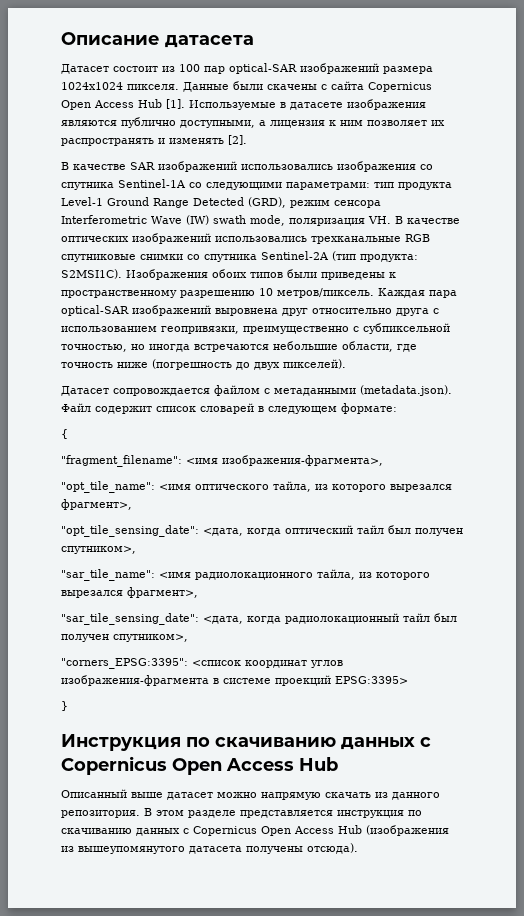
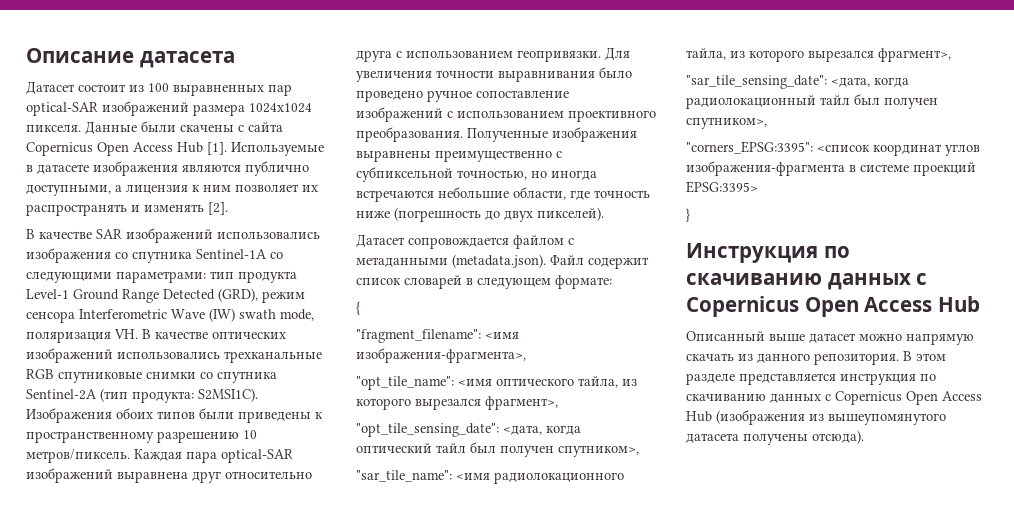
- Датасет состоит из 100 пар optical-SAR изображений размера 1024х1024 пикселя.
+ Датасет состоит из 100 выравненных пар optical-SAR изображений размера 1024х1024 пикселя.
- Каждая пара optical-SAR изображений выровнена друг относительно друга с использованием геопривязки, преимущественно с субпиксельной точностью, но иногда встречаются небольшие области, где точность ниже (погрешность до двух пикселей).
+ Каждая пара optical-SAR изображений выравнена друг относительно друга с использованием геопривязки. Для увеличения точности выравнивания было проведено ручное сопоставление изображений с использованием проективного преобразования. Полученные изображения выравнены преимущественно с субпиксельной точностью, но иногда встречаются небольшие области, где точность ниже (погрешность до двух пикселей).

